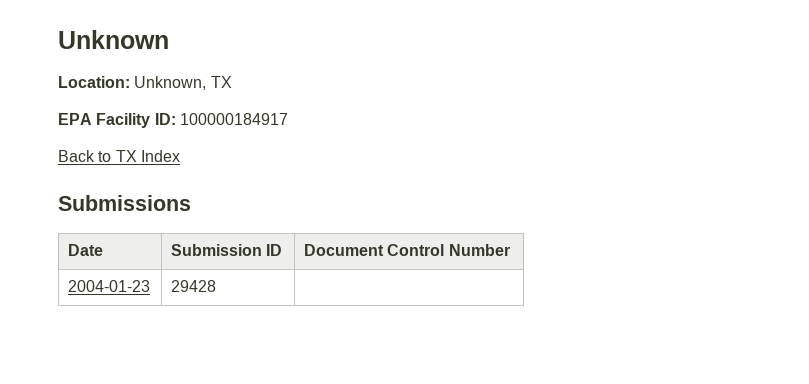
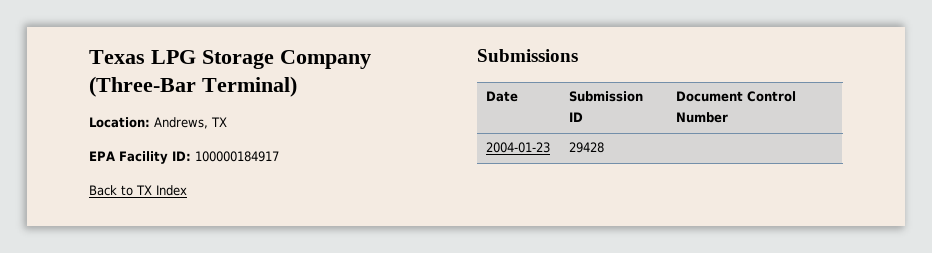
- Unknown
+ Texas LPG Storage Company (Three-Bar Terminal)
- Location: Unknown, TX
+ Location: Andrews, TX

